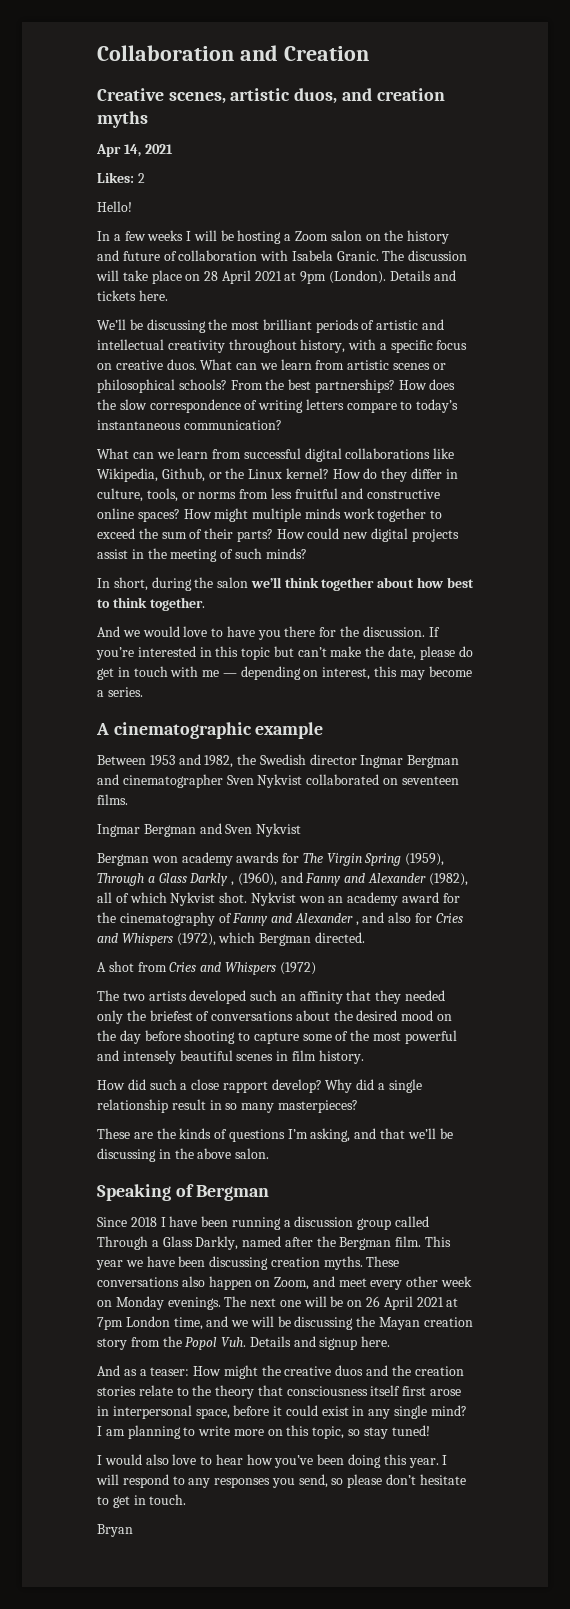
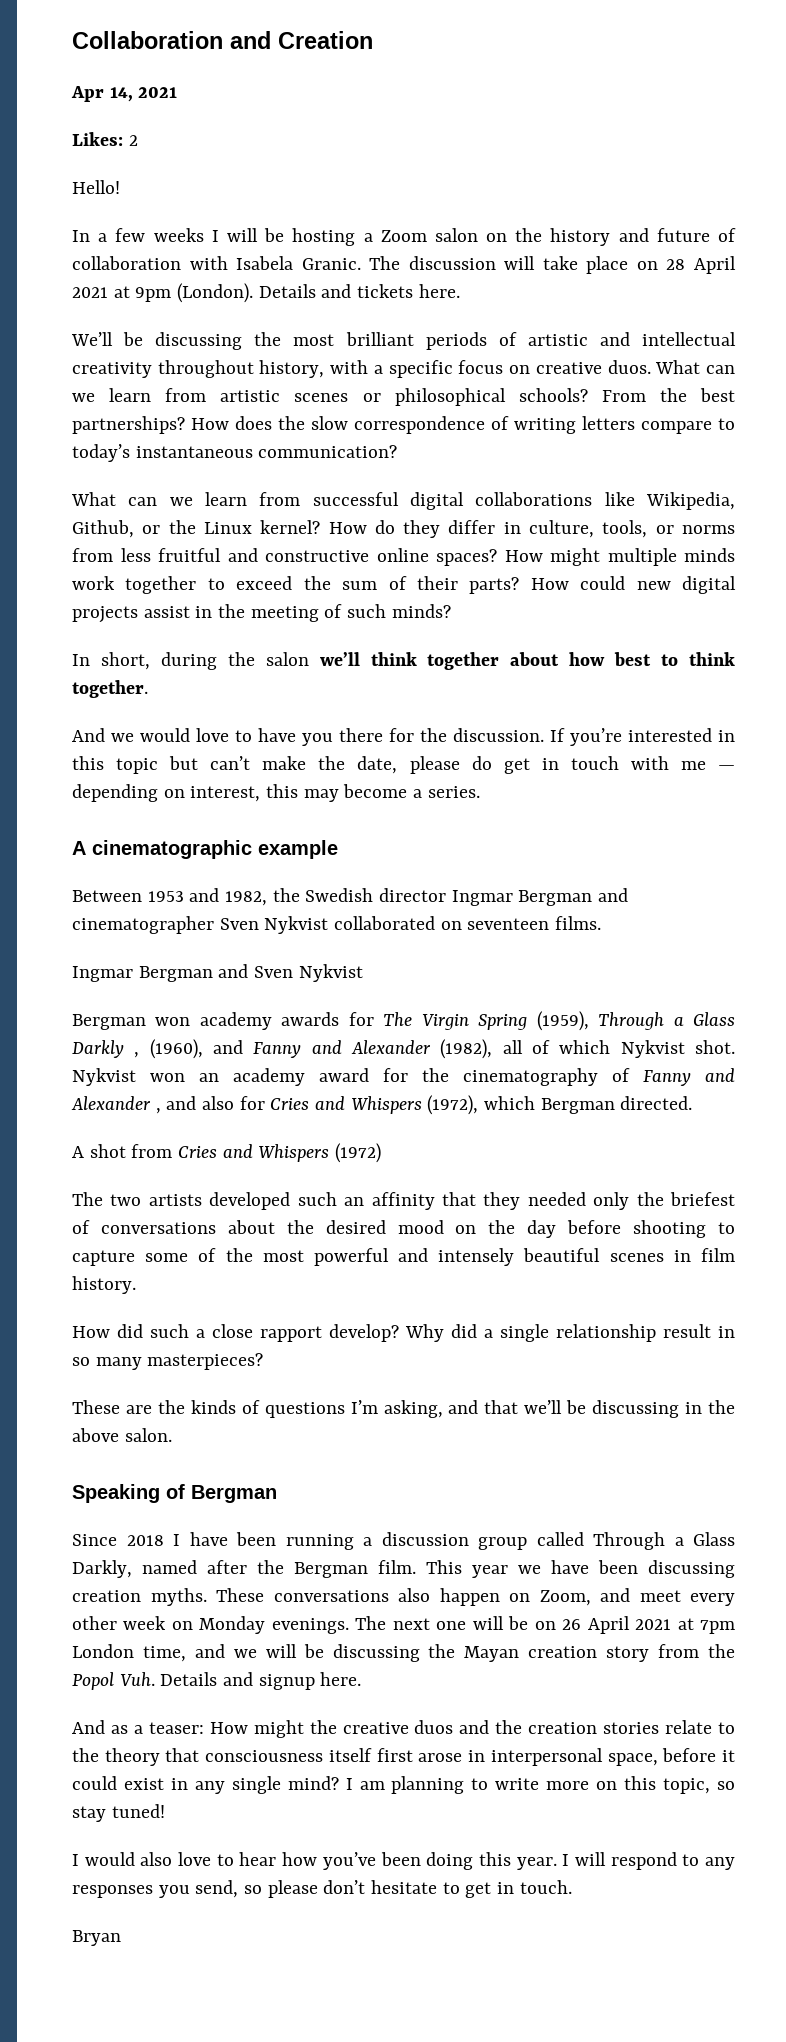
- Creative scenes, artistic duos, and creation myths

